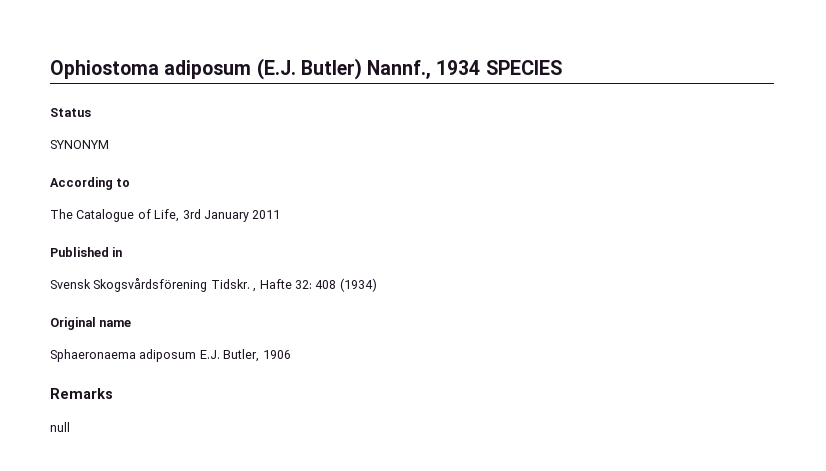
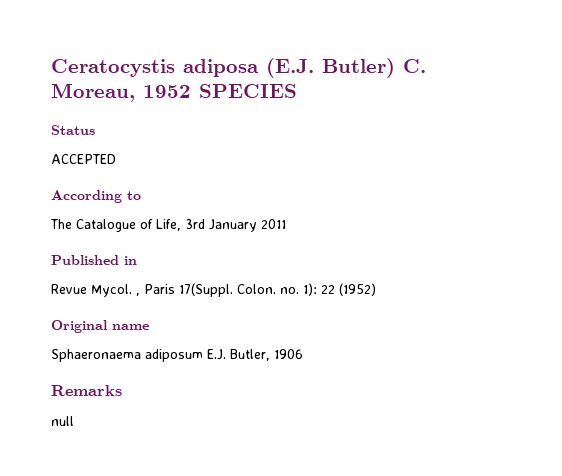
- Ophiostoma adiposum (E.J. Butler) Nannf., 1934 SPECIES
+ Ceratocystis adiposa (E.J. Butler) C. Moreau, 1952 SPECIES
- SYNONYM
+ ACCEPTED
- Svensk Skogsvårdsförening Tidskr. , Hafte 32: 408 (1934)
+ Revue Mycol. , Paris 17(Suppl. Colon. no. 1): 22 (1952)

